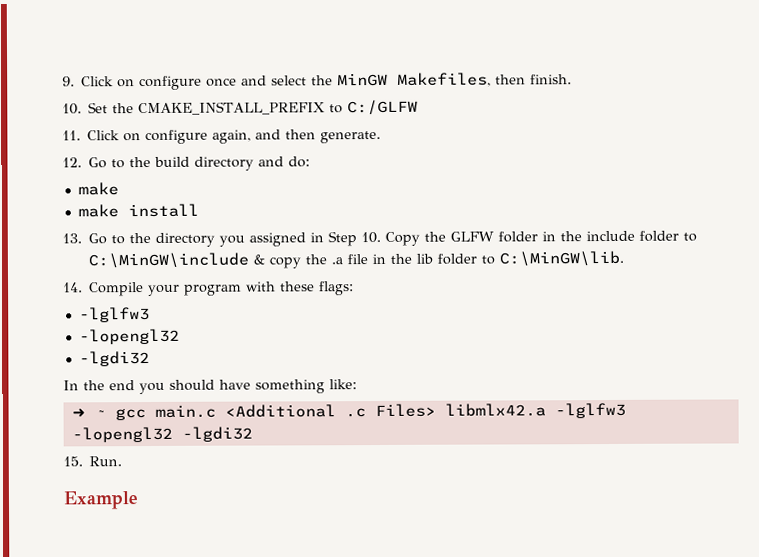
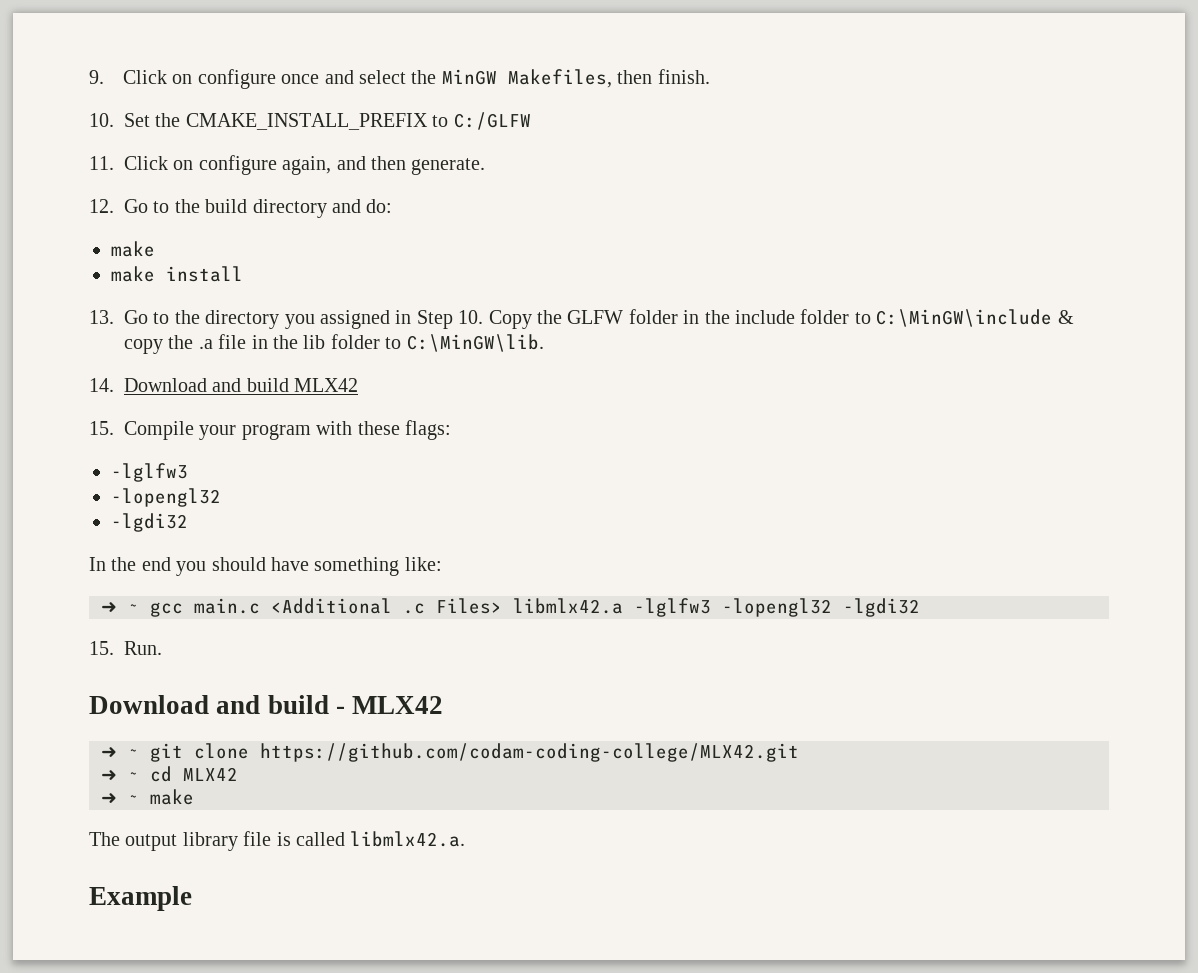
- 14. Compile your program with these flags:
+ 14. Download and build MLX42
+ 15. Compile your program with these flags:
+ Download and build - MLX42
+ ➜ ~ git clone https://github.com/codam-coding-college/MLX42.git
+ ➜ ~ cd MLX42
+ ➜ ~ make
+ The output library file is called libmlx42.a.

